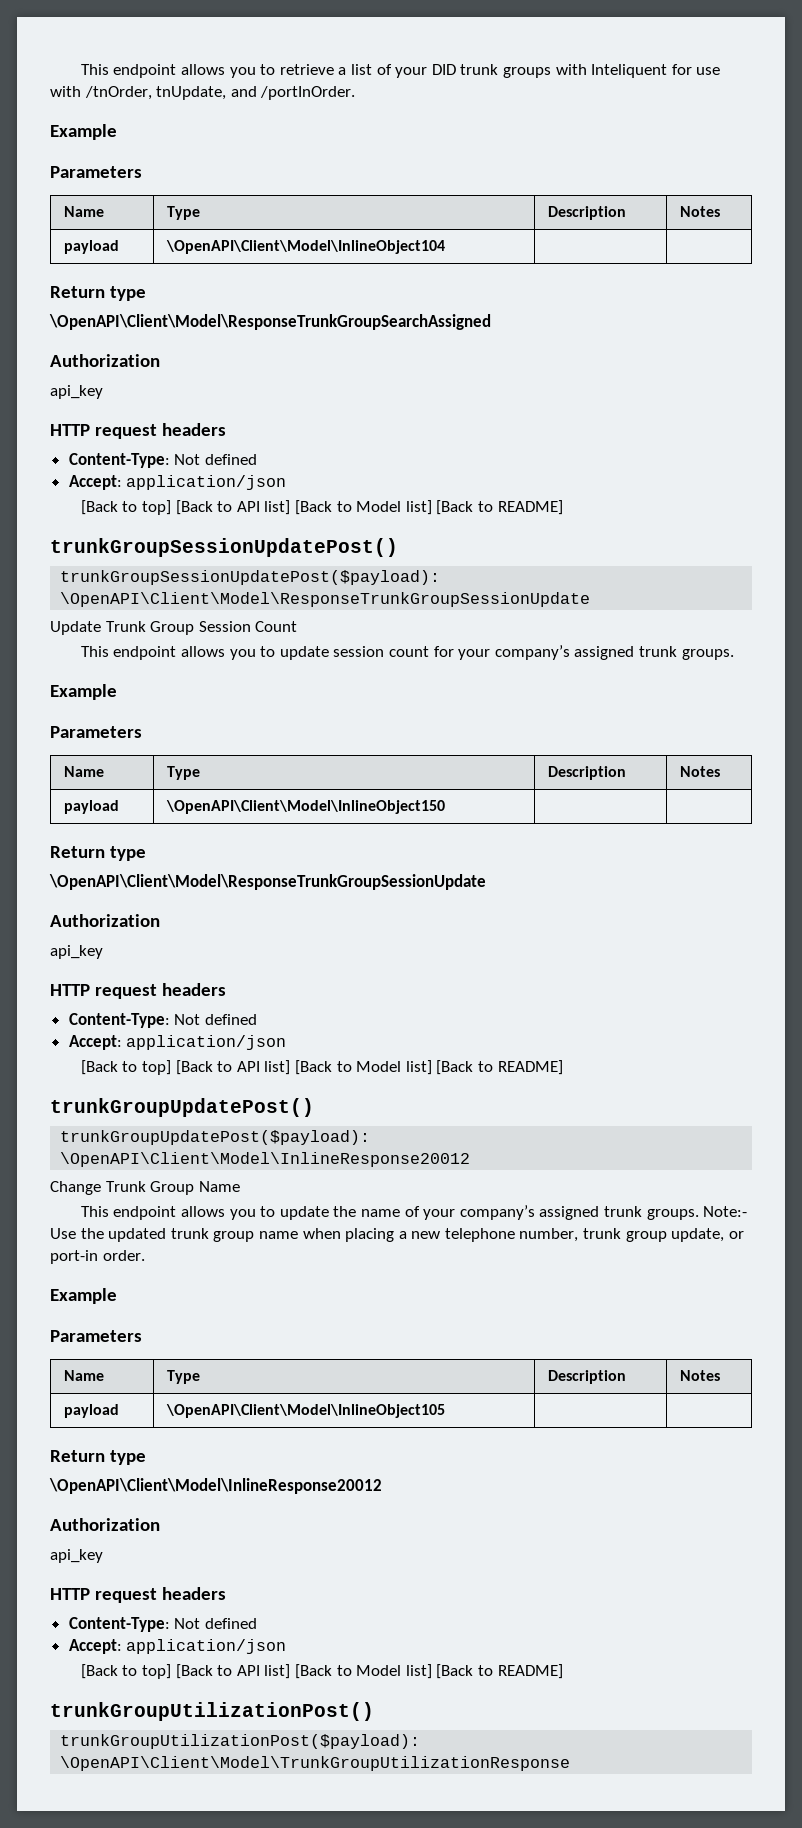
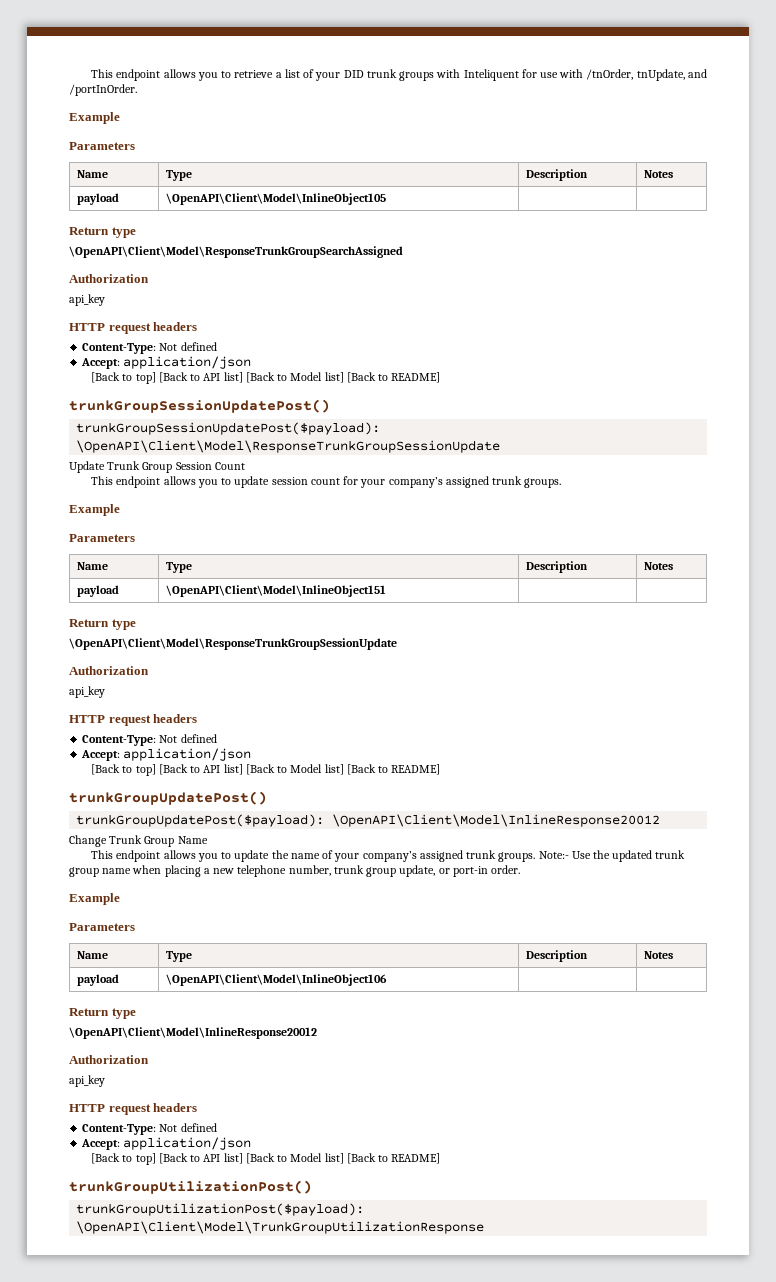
- payload | \OpenAPI\Client\Model\InlineObject104 | |
+ payload | \OpenAPI\Client\Model\InlineObject105 | |
- payload | \OpenAPI\Client\Model\InlineObject150 | |
+ payload | \OpenAPI\Client\Model\InlineObject151 | |
- payload | \OpenAPI\Client\Model\InlineObject105 | |
+ payload | \OpenAPI\Client\Model\InlineObject106 | |

